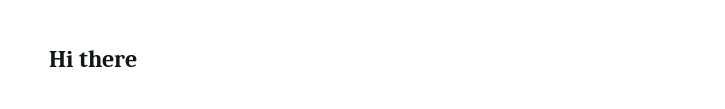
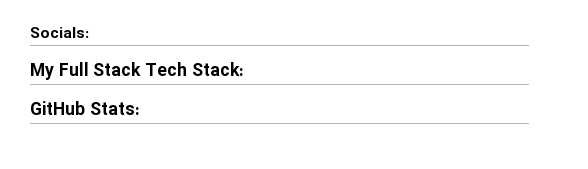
- Hi there
+ Socials:
+ My Full Stack Tech Stack:
+ GitHub Stats:

